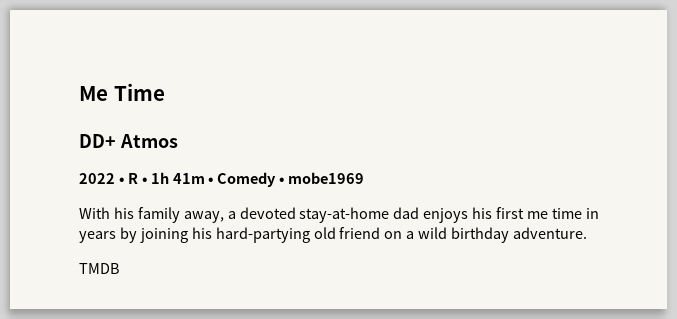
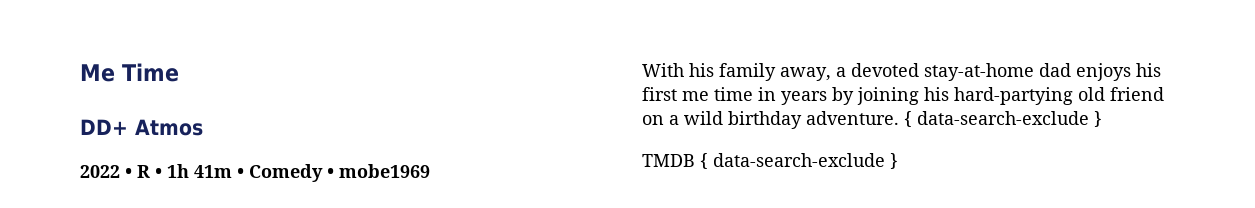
- With his family away, a devoted stay-at-home dad enjoys his first me time in years by joining his hard-partying old friend on a wild birthday adventure.
- TMDB
+ With his family away, a devoted stay-at-home dad enjoys his first me time in years by joining his hard-partying old friend on a wild birthday adventure. { data-search-exclude }
+ TMDB { data-search-exclude }

